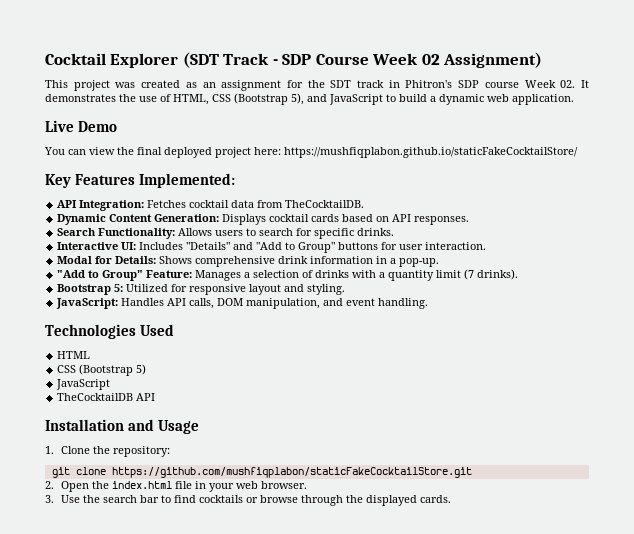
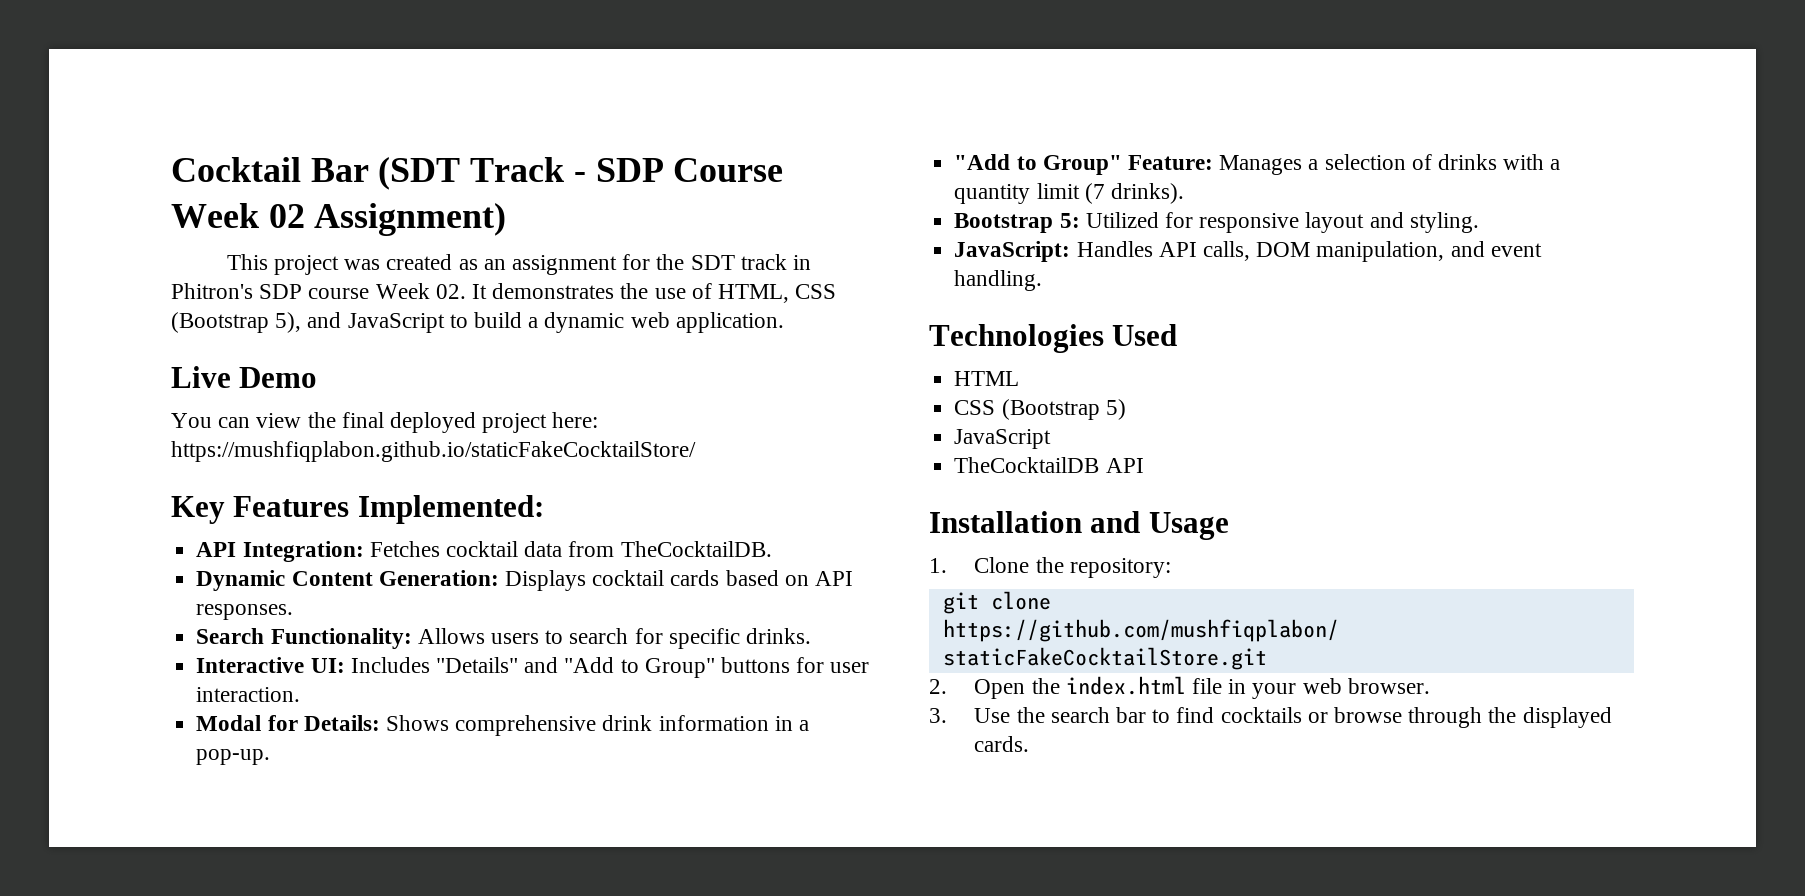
- Cocktail Explorer (SDT Track - SDP Course Week 02 Assignment)
+ Cocktail Bar (SDT Track - SDP Course Week 02 Assignment)

